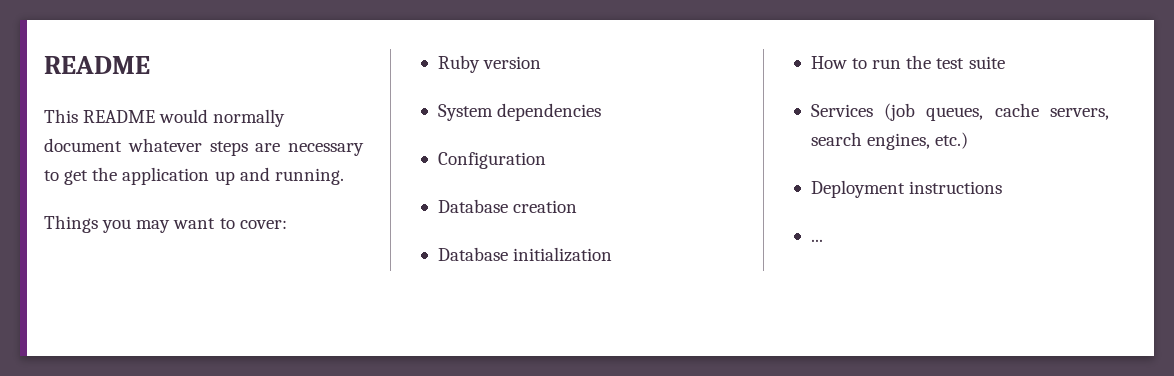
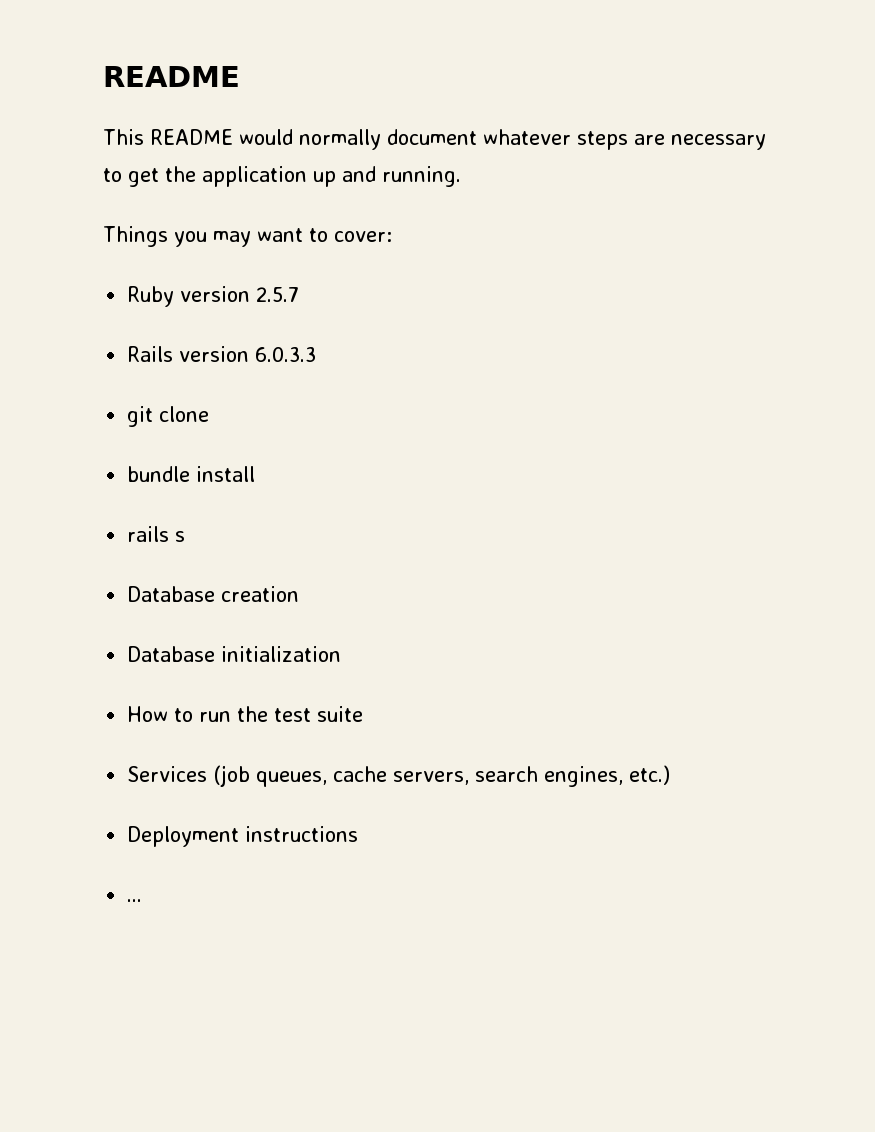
- Ruby version
- System dependencies
- Configuration
+ Ruby version 2.5.7
+ Rails version 6.0.3.3
+ git clone
+ bundle install
+ rails s

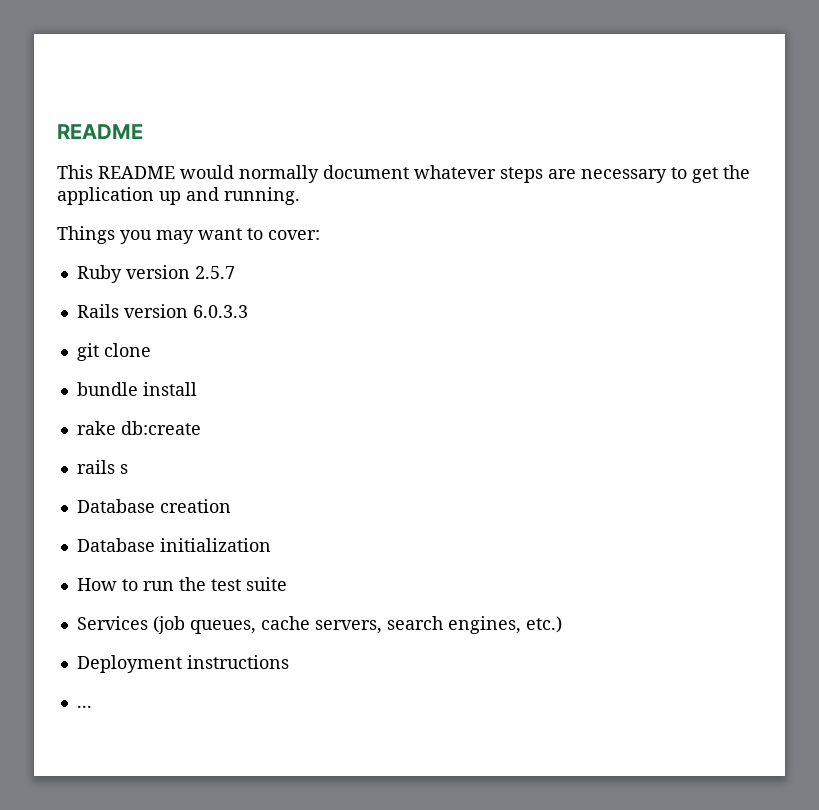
+ rake db:create

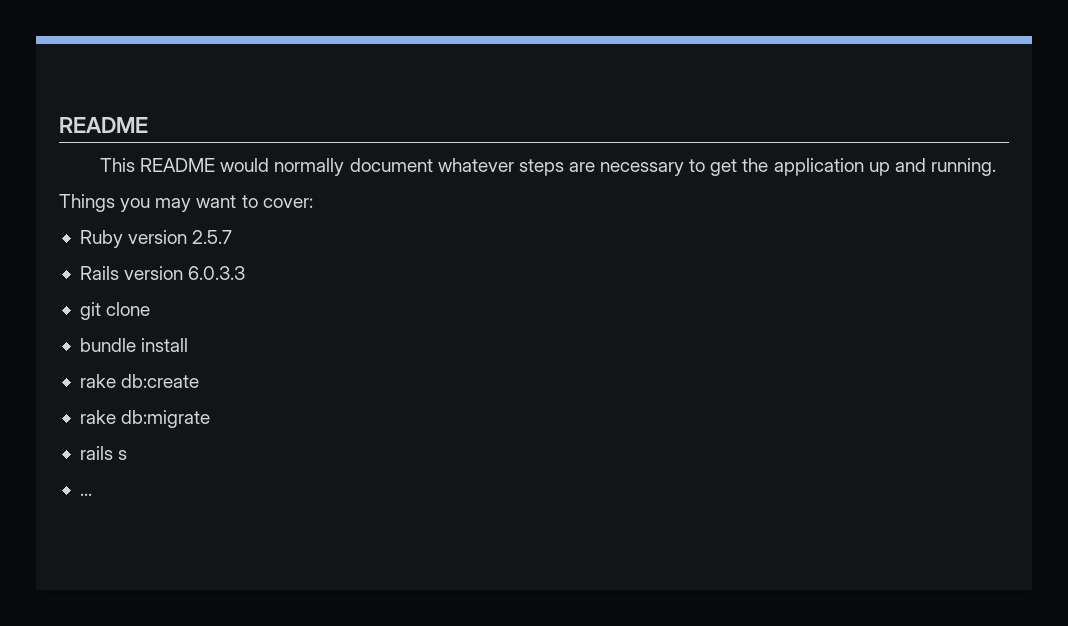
+ rake db:migrate
- Database creation
- Database initialization
- How to run the test suite
- Services (job queues, cache servers, search engines, etc.)
- Deployment instructions

